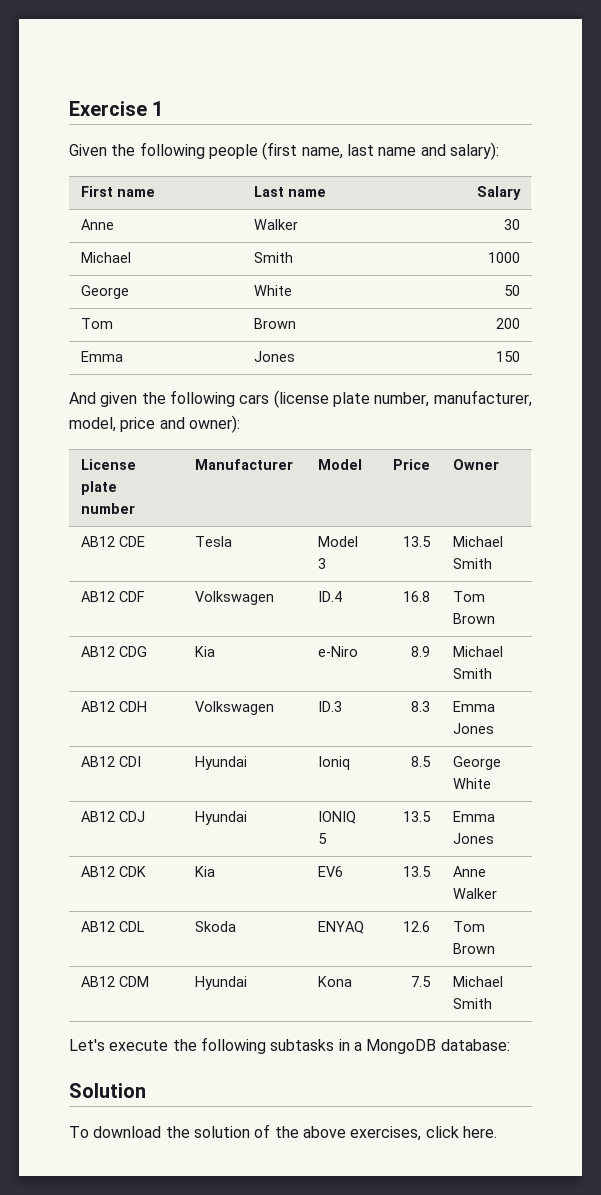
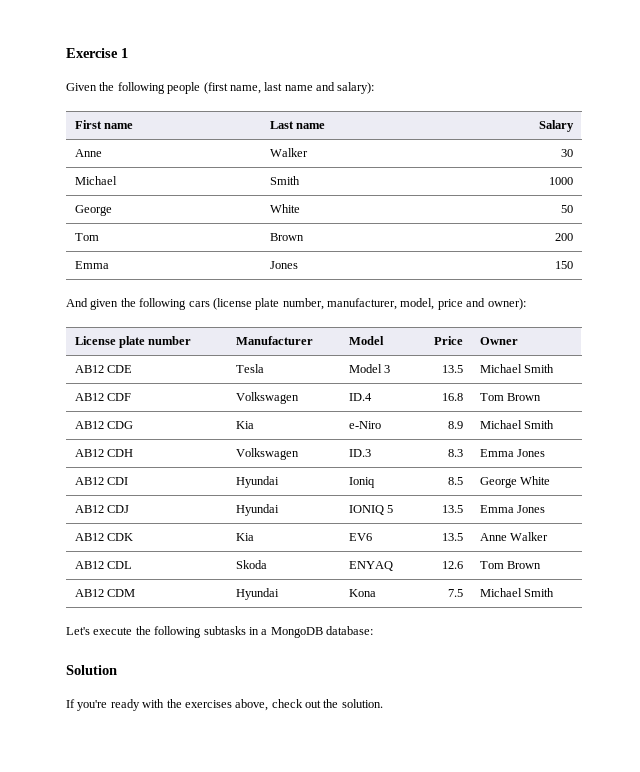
- To download the solution of the above exercises, click here.
+ If you're ready with the exercises above, check out the solution.

